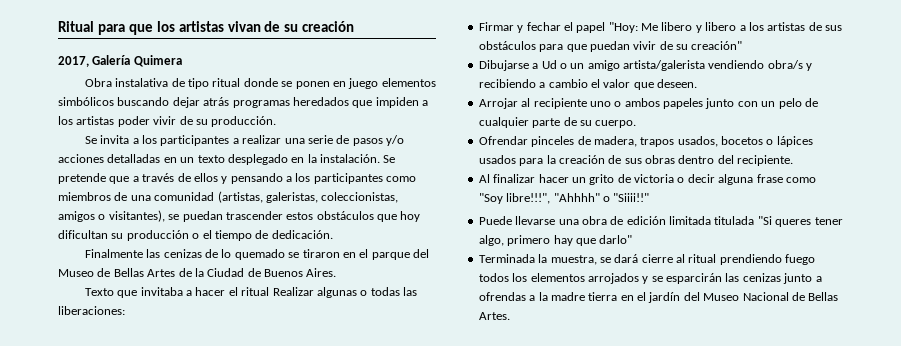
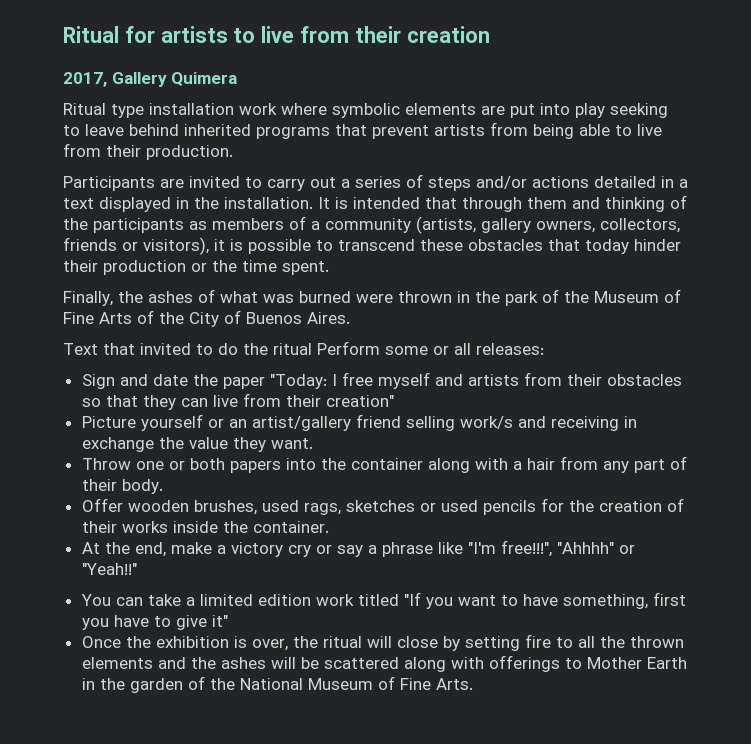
- Ritual para que los artistas vivan de su creación
+ Ritual for artists to live from their creation
- 2017, Galería Quimera
+ 2017, Gallery Quimera
- Obra instalativa de tipo ritual donde se ponen en juego elementos simbólicos buscando dejar atrás programas heredados que impiden a los artistas poder vivir de su producción.
- Se invita a los participantes a realizar una serie de pasos y/o acciones detalladas en un texto desplegado en la instalación. Se pretende que a través de ellos y pensando a los participantes como miembros de una comunidad (artistas, galeristas, coleccionistas, amigos o visitantes), se puedan trascender estos obstáculos que hoy dificultan su producción o el tiempo de dedicación.
- Finalmente las cenizas de lo quemado se tiraron en el parque del Museo de Bellas Artes de la Ciudad de Buenos Aires.
- Texto que invitaba a hacer el ritual Realizar algunas o todas las liberaciones:
- Firmar y fechar el papel "Hoy: Me libero y libero a los artistas de sus obstáculos para que puedan vivir de su creación"
- Dibujarse a Ud o un amigo artista/galerista vendiendo obra/s y recibiendo a cambio el valor que deseen.
- Arrojar al recipiente uno o ambos papeles junto con un pelo de cualquier parte de su cuerpo.
- Ofrendar pinceles de madera, trapos usados, bocetos o lápices usados para la creación de sus obras dentro del recipiente.
- Al finalizar hacer un grito de victoria o decir alguna frase como "Soy libre!!!", "Ahhhh" o "Siiii!!"
- Puede llevarse una obra de edición limitada titulada "Si queres tener algo, primero hay que darlo"
- Terminada la muestra, se dará cierre al ritual prendiendo fuego todos los elementos arrojados y se esparcirán las cenizas junto a ofrendas a la madre tierra en el jardín del Museo Nacional de Bellas Artes.
+ Ritual type installation work where symbolic elements are put into play seeking to leave behind inherited programs that prevent artists from being able to live from their production.
+ Participants are invited to carry out a series of steps and/or actions detailed in a text displayed in the installation. It is intended that through them and thinking of the participants as members of a community (artists, gallery owners, collectors, friends or visitors), it is possible to transcend these obstacles that today hinder their production or the time spent.
+ Finally, the ashes of what was burned were thrown in the park of the Museum of Fine Arts of the City of Buenos Aires.
+ Text that invited to do the ritual Perform some or all releases:
+ Sign and date the paper "Today: I free myself and artists from their obstacles so that they can live from their creation"
+ Picture yourself or an artist/gallery friend selling work/s and receiving in exchange the value they want.
+ Throw one or both papers into the container along with a hair from any part of their body.
+ Offer wooden brushes, used rags, sketches or used pencils for the creation of their works inside the container.
+ At the end, make a victory cry or say a phrase like "I'm free!!!", "Ahhhh" or "Yeah!!"
+ You can take a limited edition work titled "If you want to have something, first you have to give it"
+ Once the exhibition is over, the ritual will close by setting fire to all the thrown elements and the ashes will be scattered along with offerings to Mother Earth in the garden of the National Museum of Fine Arts.

